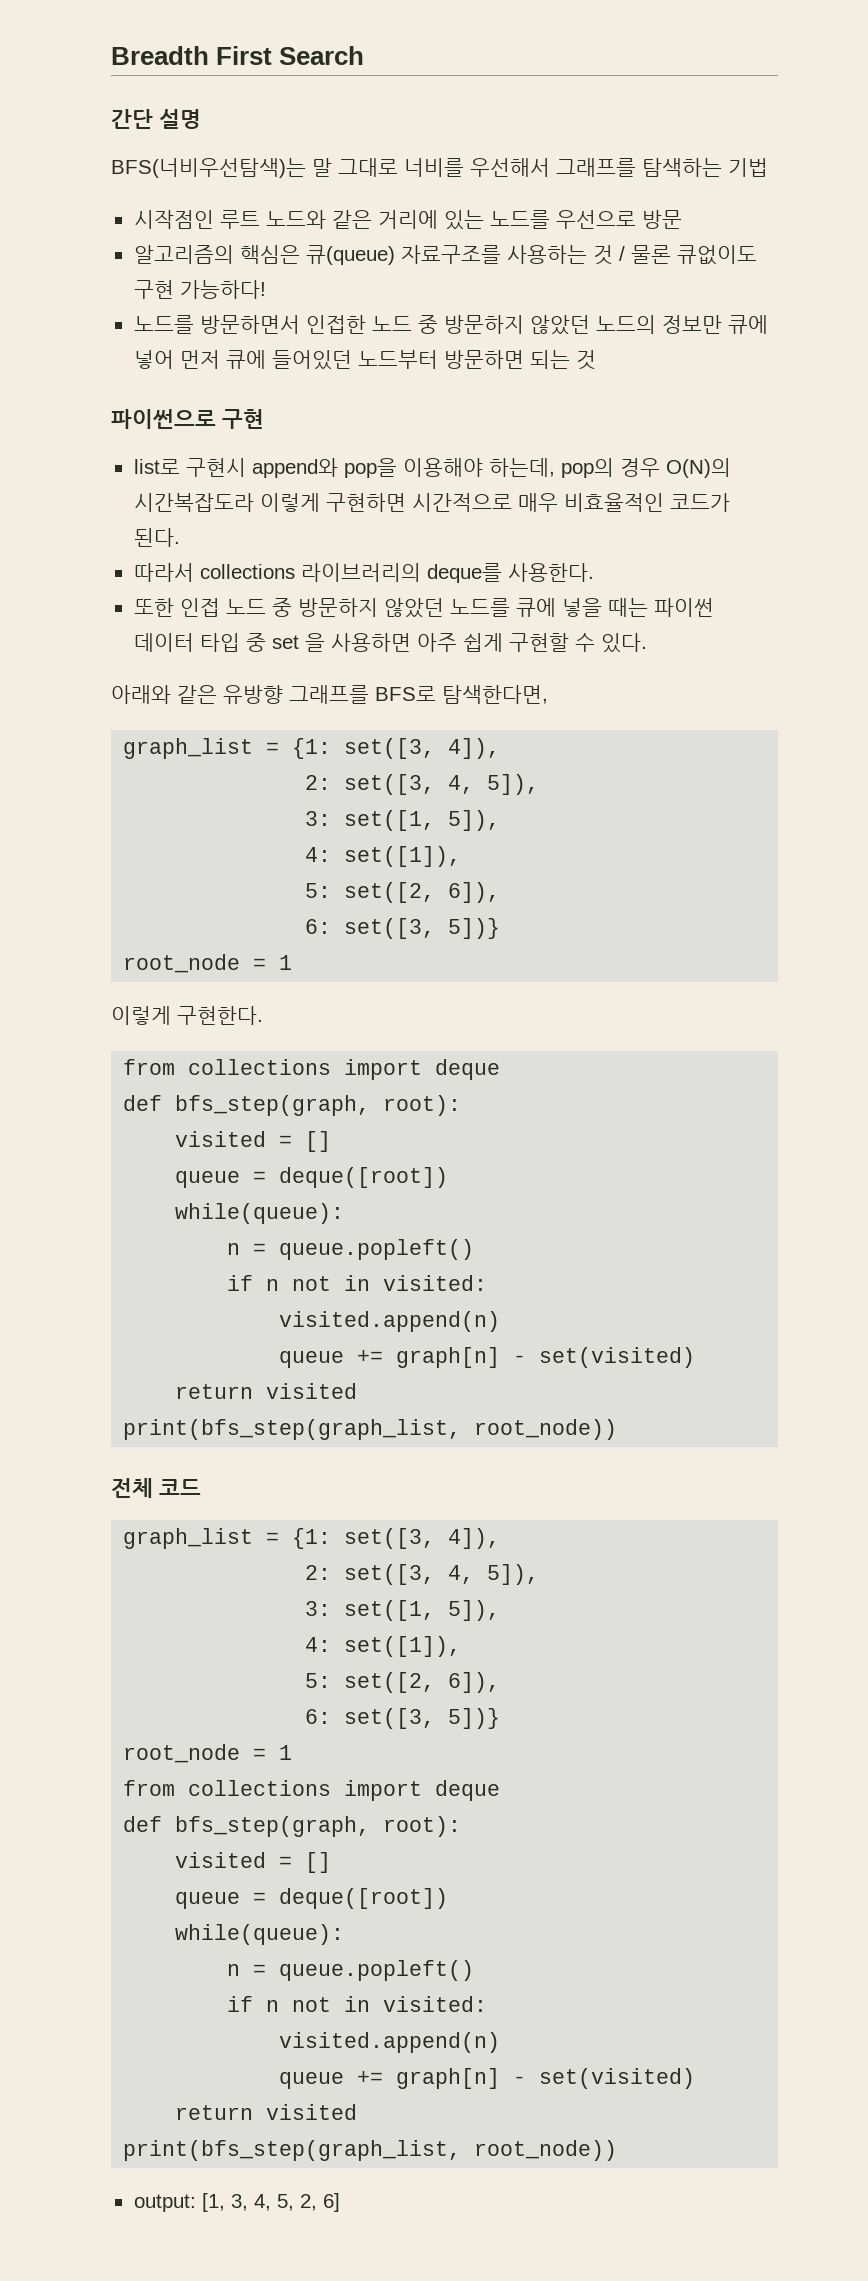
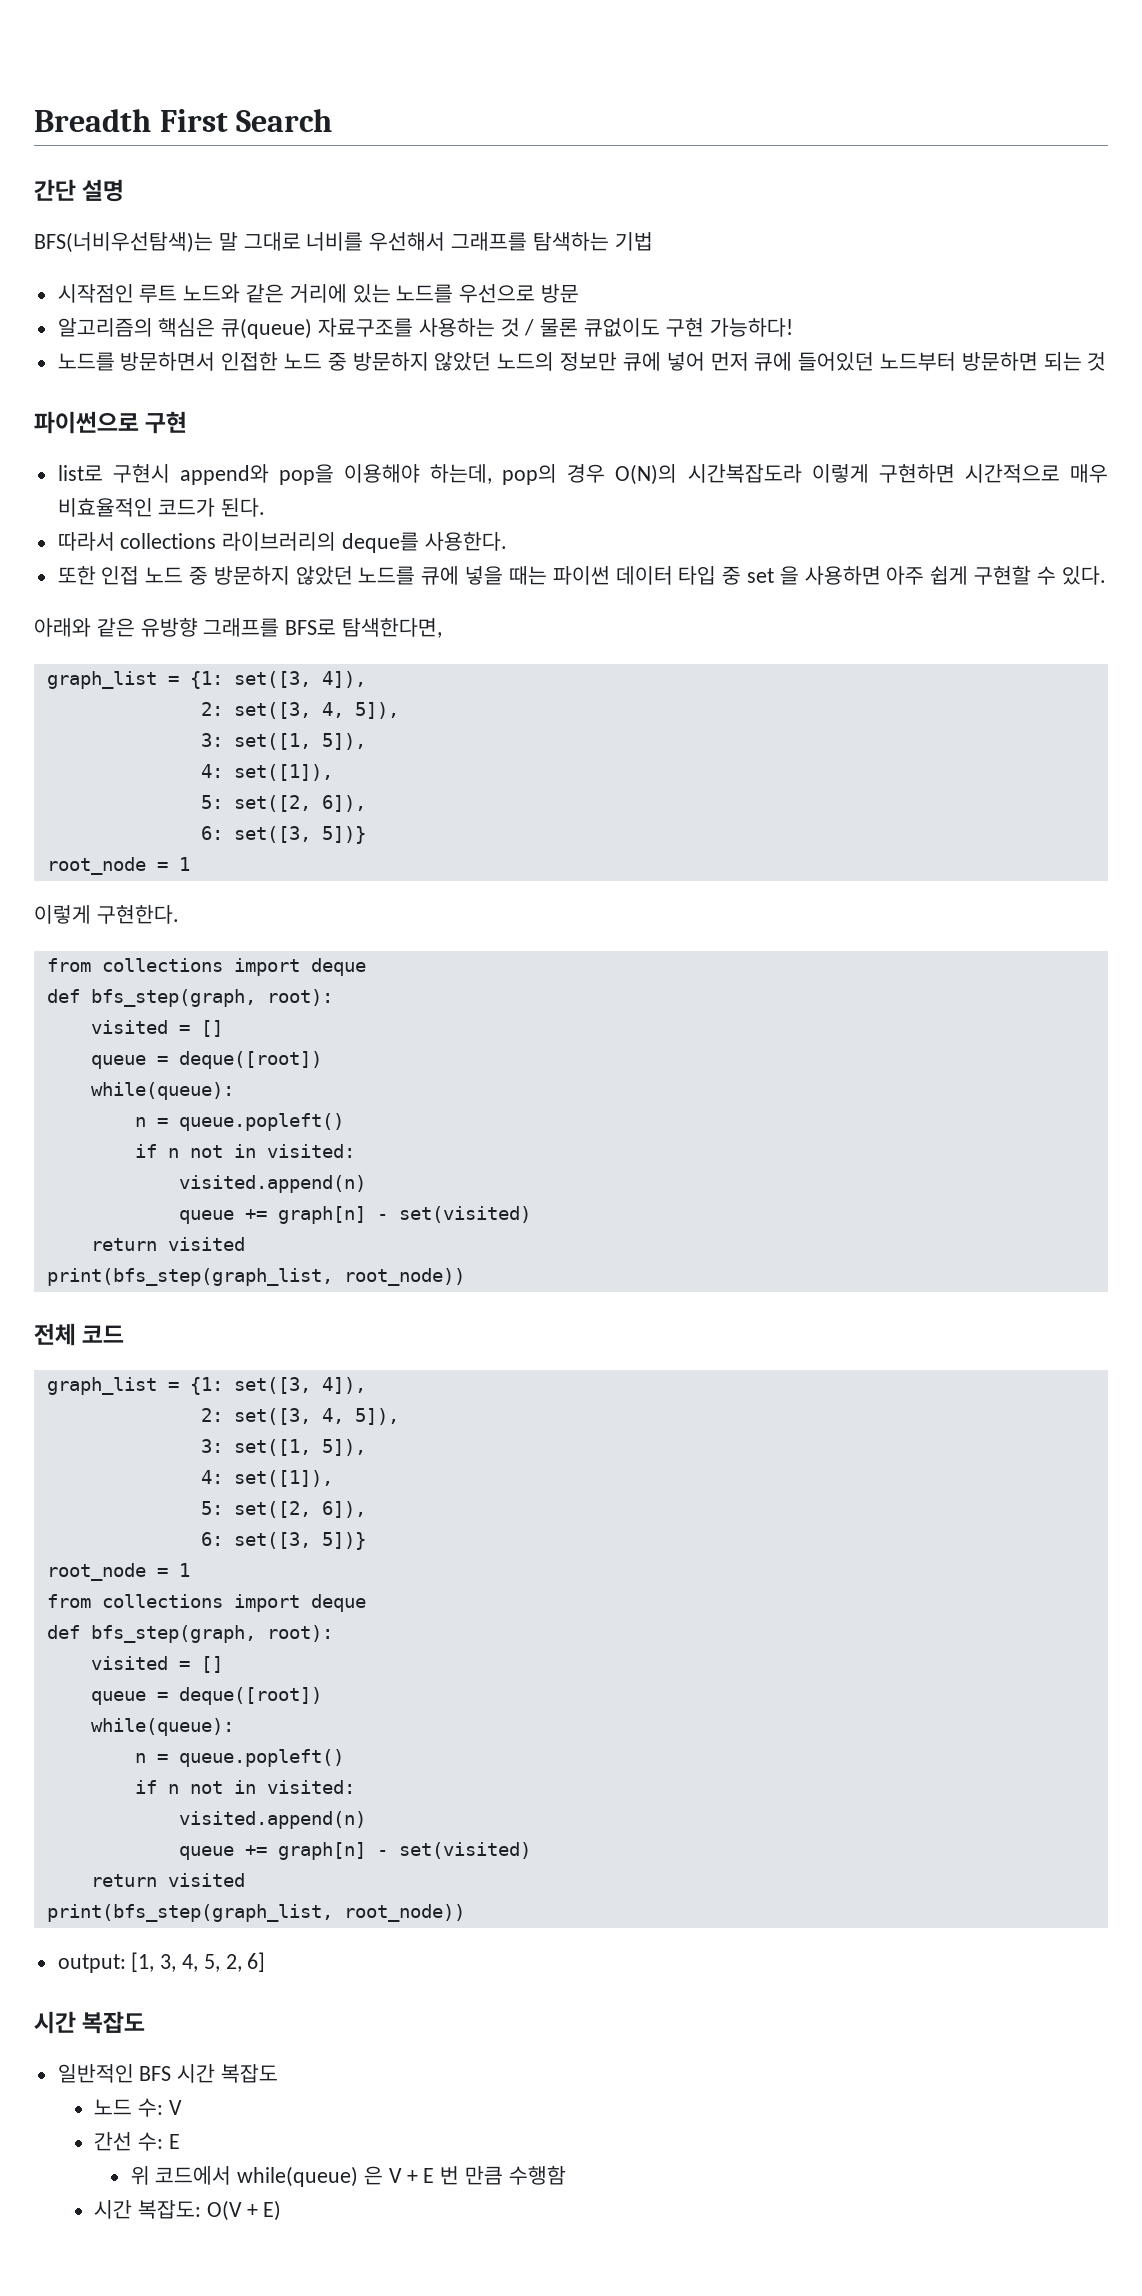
  output: [1, 3, 4, 5, 2, 6]
+ 시간 복잡도
+ 일반적인 BFS 시간 복잡도
+ 노드 수: V
+ 간선 수: E
+ 위 코드에서 while(queue) 은 V + E 번 만큼 수행함
+ 시간 복잡도: O(V + E)

